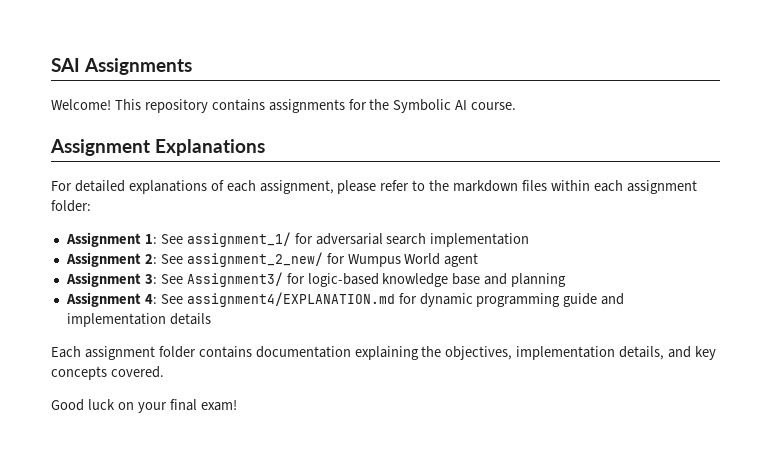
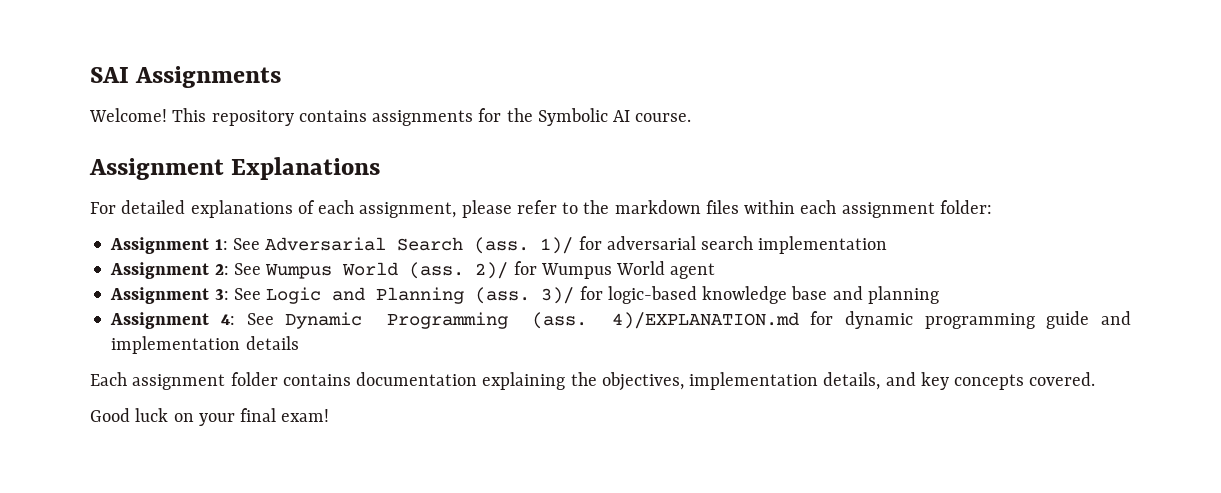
- Assignment 1: See assignment_1/ for adversarial search implementation
+ Assignment 1: See Adversarial Search (ass. 1)/ for adversarial search implementation
- Assignment 2: See assignment_2_new/ for Wumpus World agent
+ Assignment 2: See Wumpus World (ass. 2)/ for Wumpus World agent
- Assignment 3: See Assignment3/ for logic-based knowledge base and planning
+ Assignment 3: See Logic and Planning (ass. 3)/ for logic-based knowledge base and planning
- Assignment 4: See assignment4/EXPLANATION.md for dynamic programming guide and implementation details
+ Assignment 4: See Dynamic Programming (ass. 4)/EXPLANATION.md for dynamic programming guide and implementation details

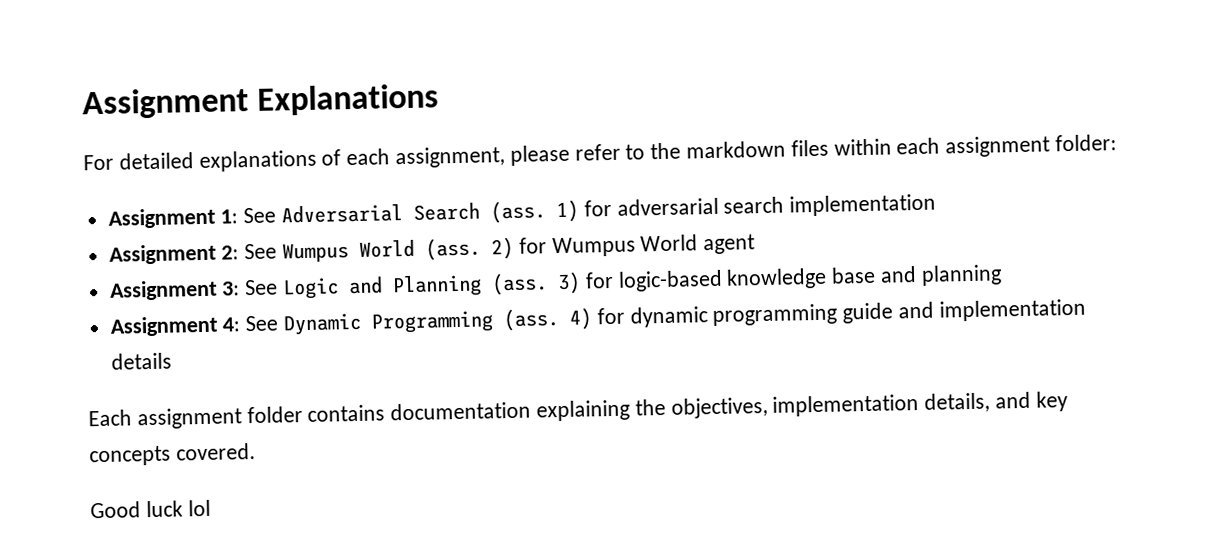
- SAI Assignments
- Welcome! This repository contains assignments for the Symbolic AI course.
- 1)/ for adversarial search implementation
+ 1) for adversarial search implementation
- 2)/ for Wumpus World agent
+ 2) for Wumpus World agent
- 3)/ for logic-based knowledge base and planning
+ 3) for logic-based knowledge base and planning
- 4)/EXPLANATION.md for dynamic programming guide and implementation details
+ 4) for dynamic programming guide and implementation details
- Good luck on your final exam!
+ Good luck lol

